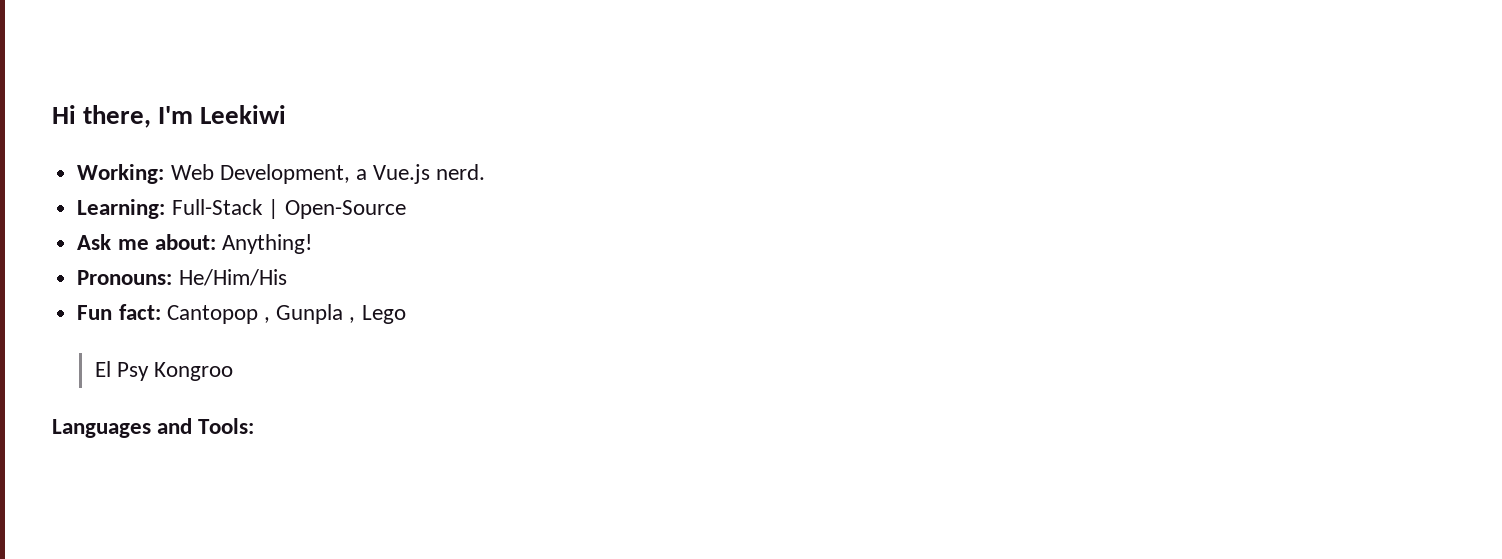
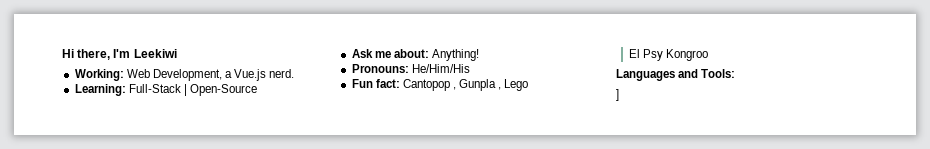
+ ]

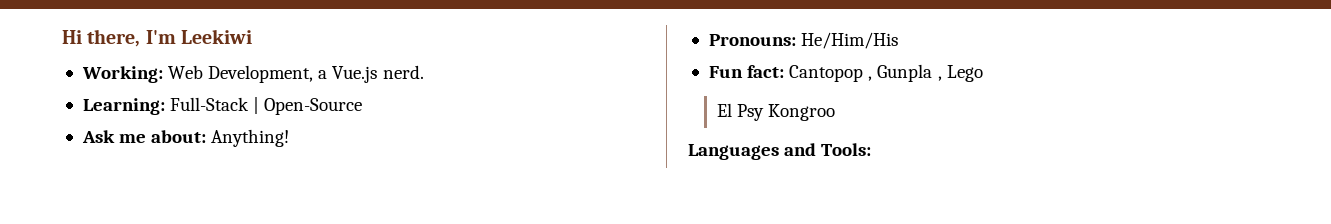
- ]

